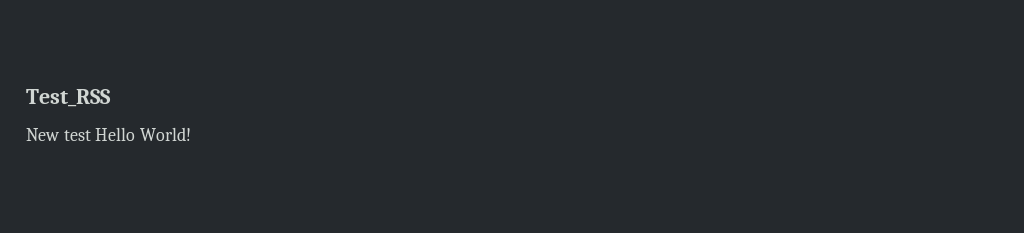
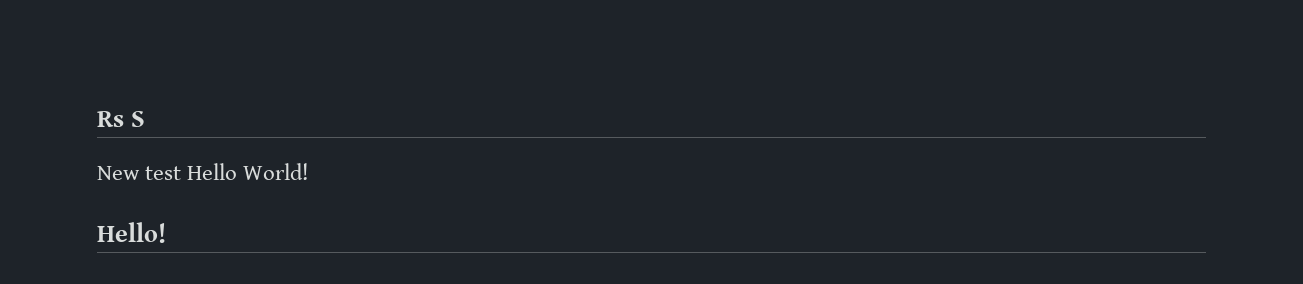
- Test_RSS
+ Rs S
+ Hello!

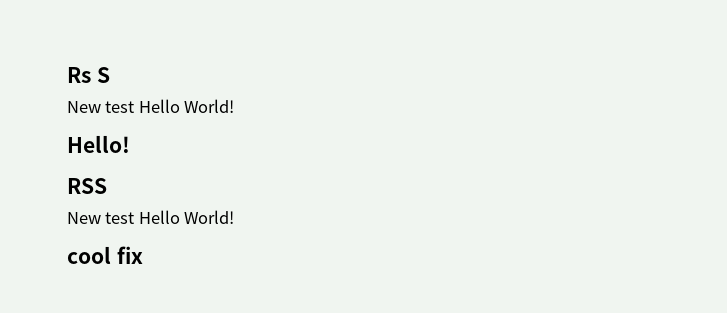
+ RSS
+ New test Hello World!
+ cool fix

